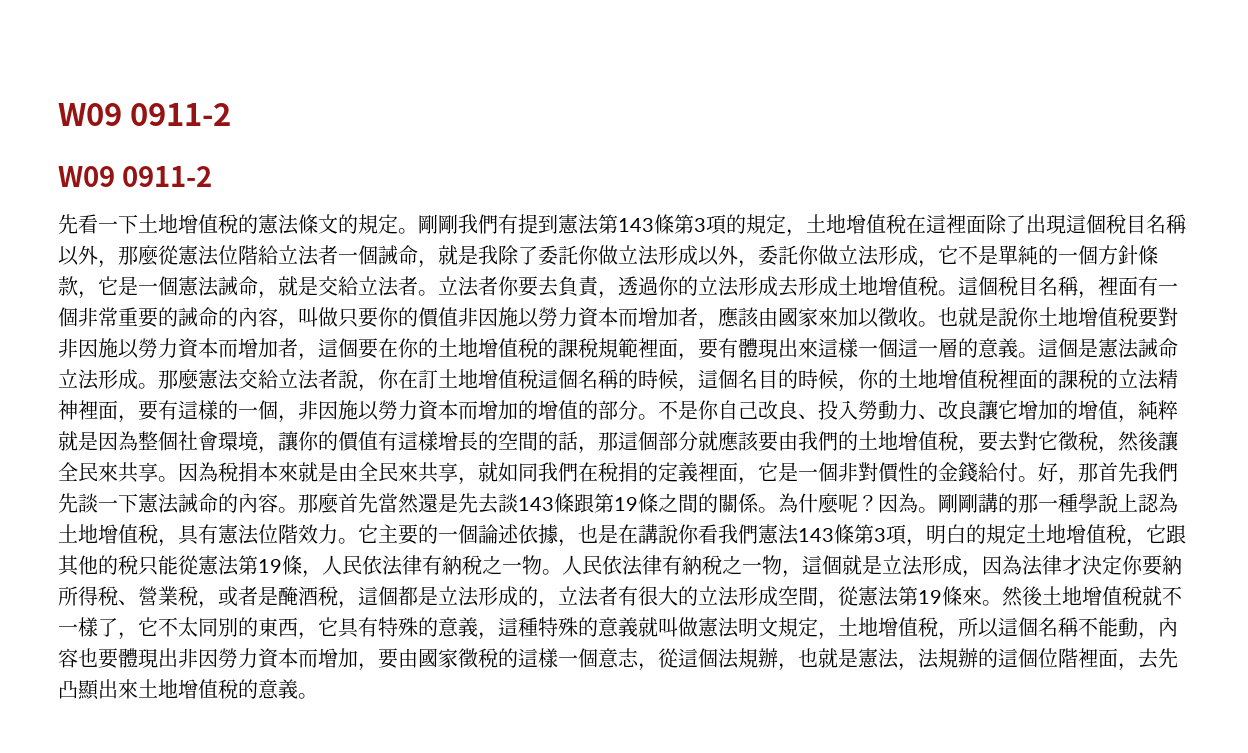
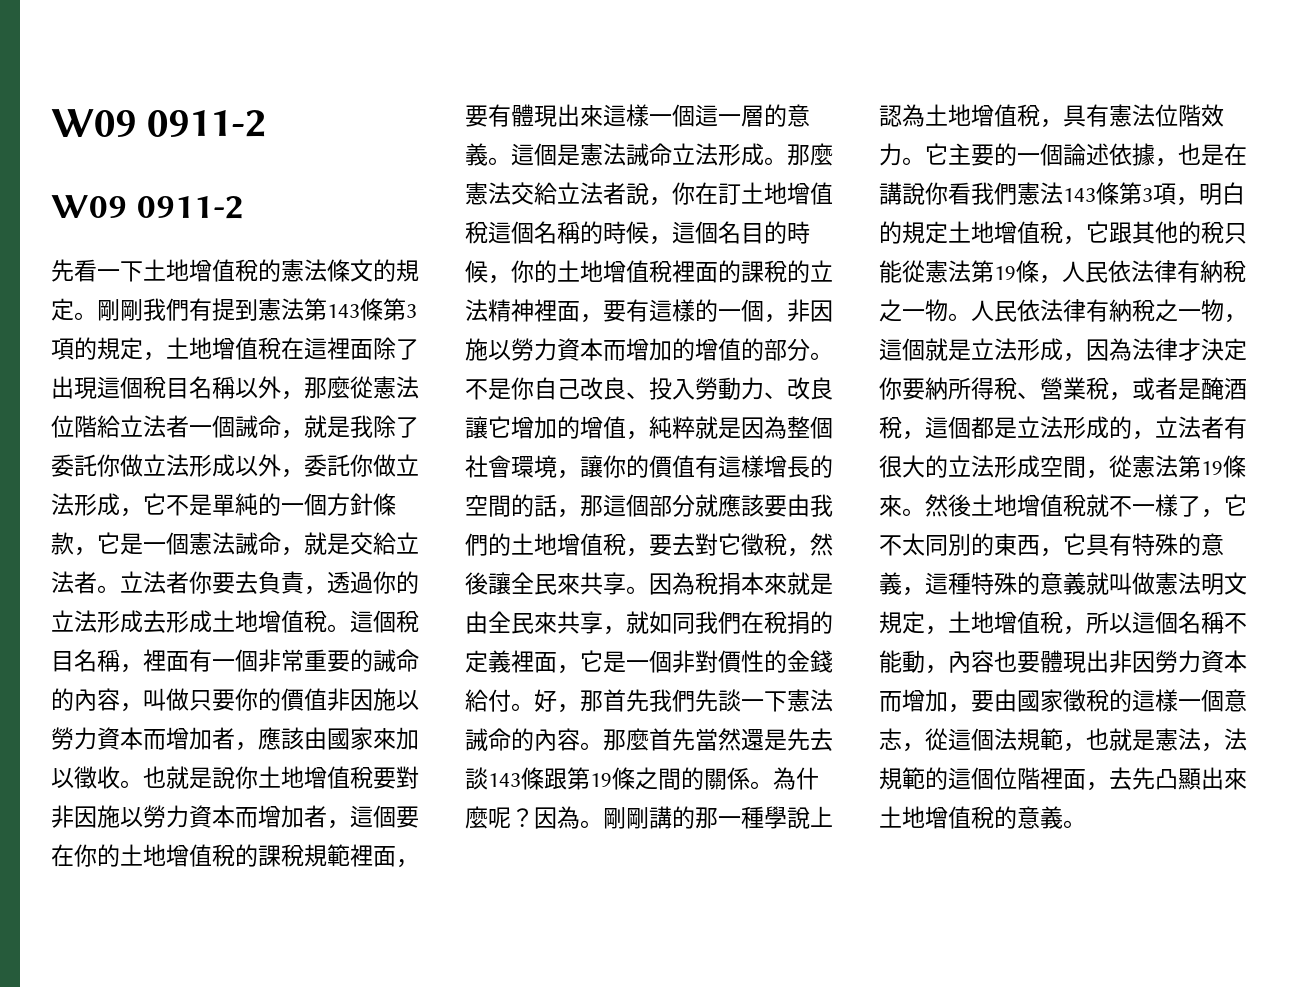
- 然後土地增值稅就不一樣了，它不太同別的東西，它具有特殊的意義，這種特殊的意義就叫做憲法明文規定，土地增值稅，所以這個名稱不能動，內容也要體現出非因勞力資本而增加，要由國家徵稅的這樣一個意志，從這個法規辦，也就是憲法，法規辦的這個位階裡面，去先凸顯出來土地增值稅的意義。
+ 然後土地增值稅就不一樣了，它不太同別的東西，它具有特殊的意義，這種特殊的意義就叫做憲法明文規定，土地增值稅，所以這個名稱不能動，內容也要體現出非因勞力資本而增加，要由國家徵稅的這樣一個意志，從這個法規範，也就是憲法，法規範的這個位階裡面，去先凸顯出來土地增值稅的意義。

